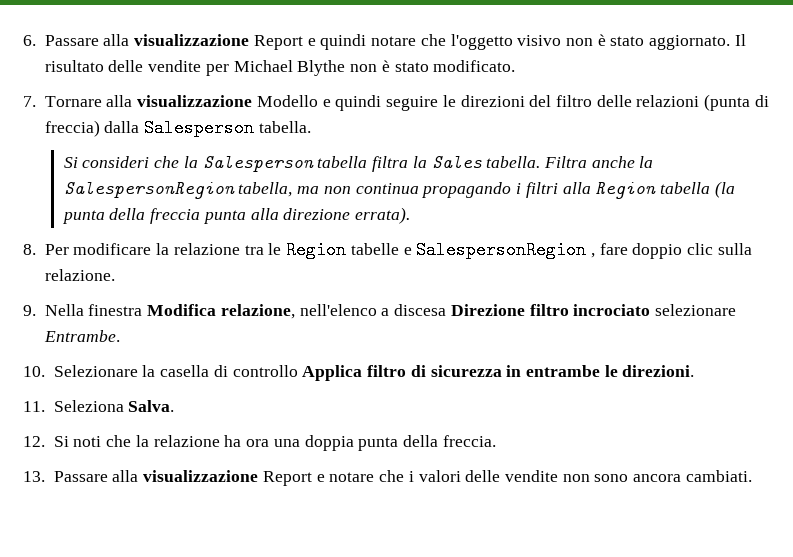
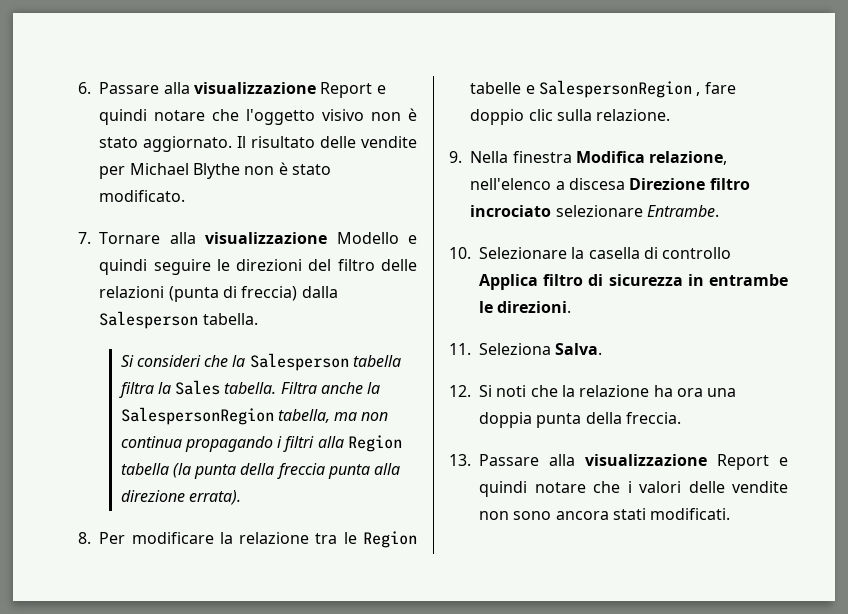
- 13. Passare alla visualizzazione Report e notare che i valori delle vendite non sono ancora cambiati.
+ 13. Passare alla visualizzazione Report e quindi notare che i valori delle vendite non sono ancora stati modificati.

